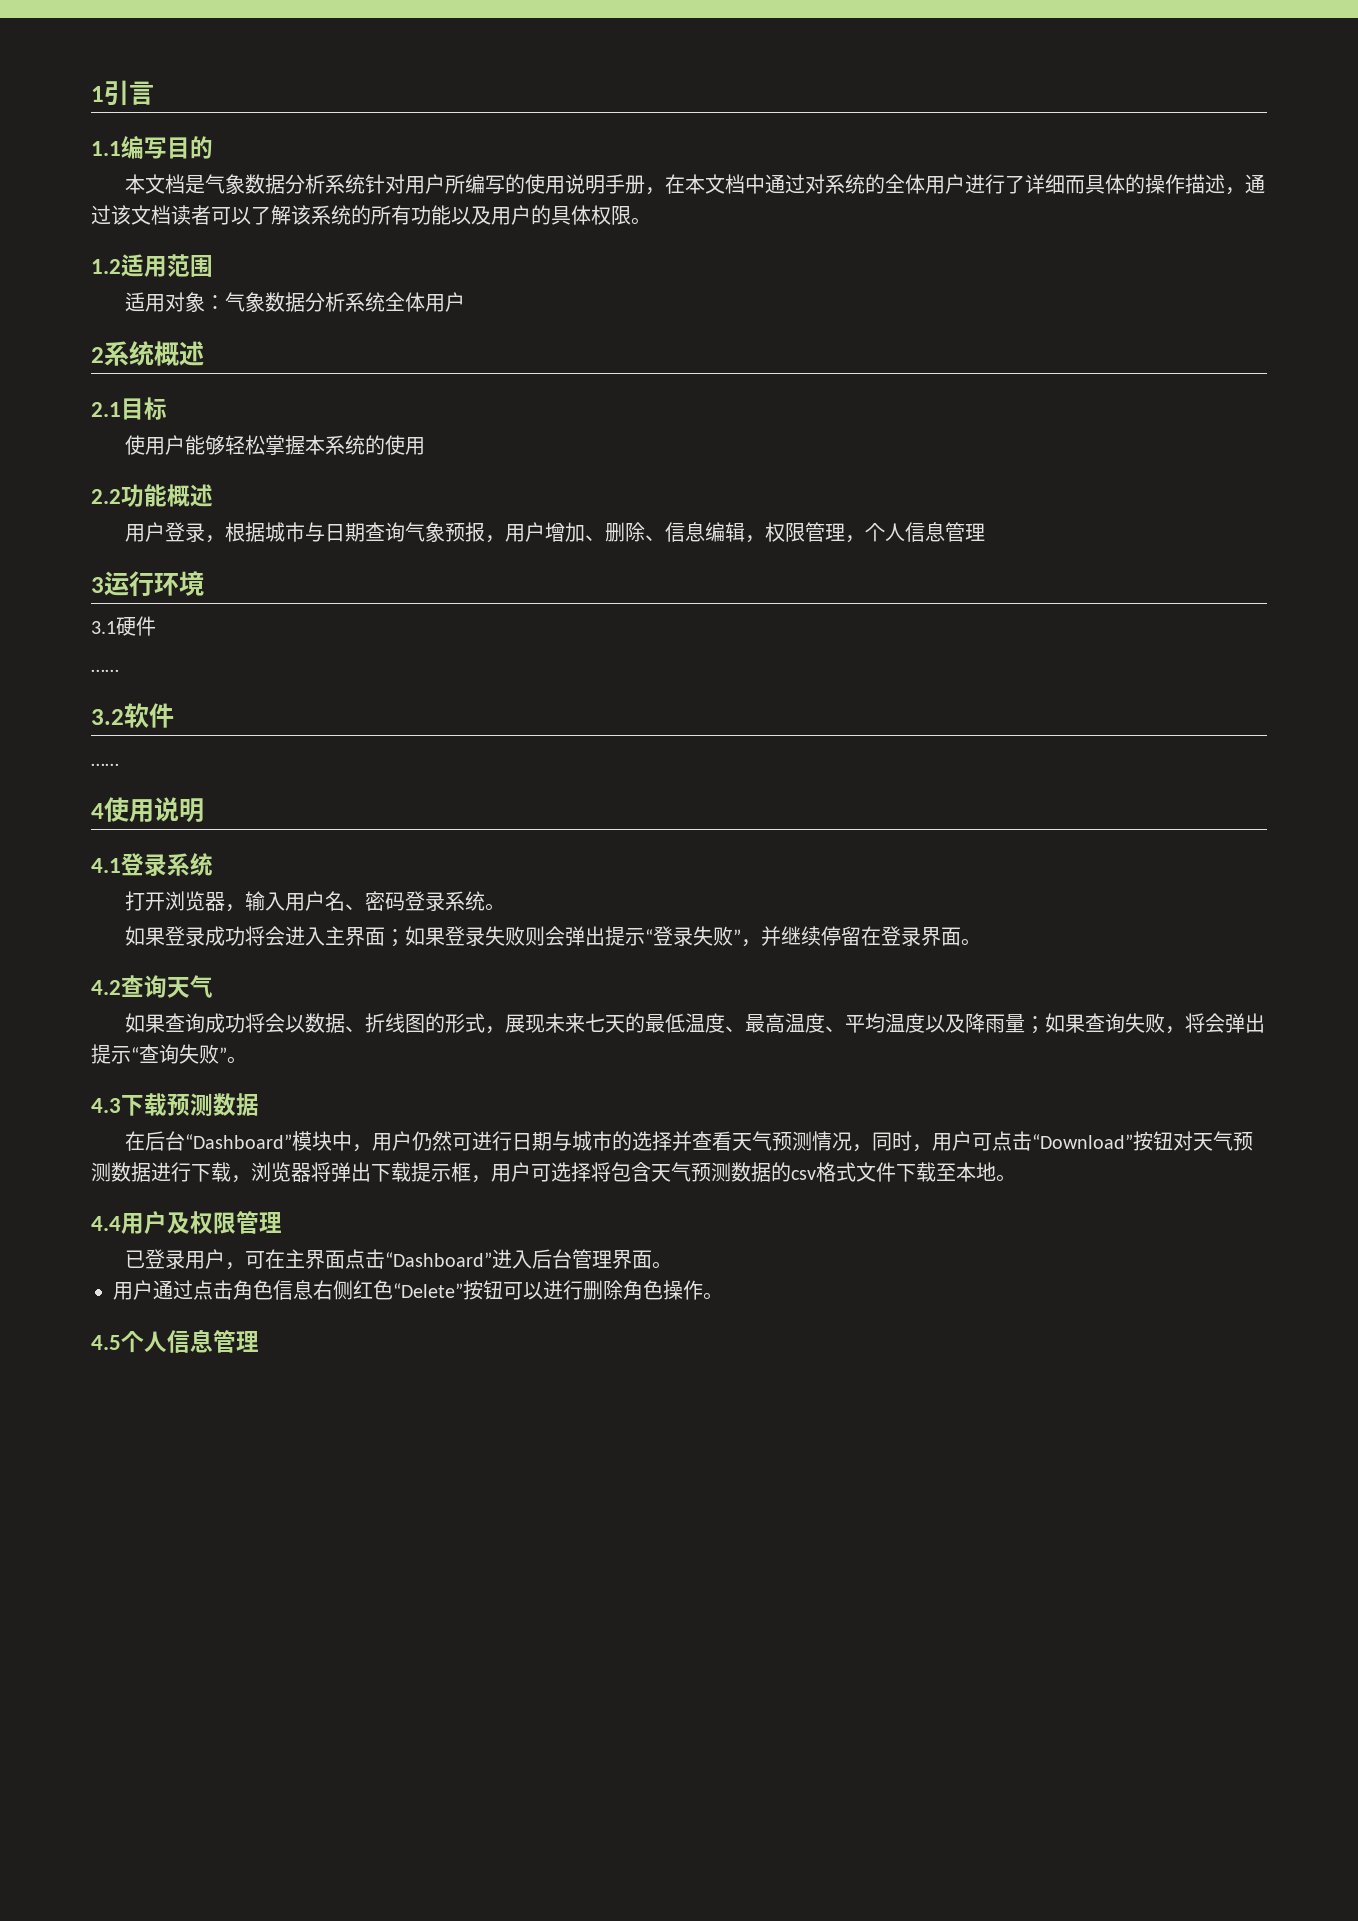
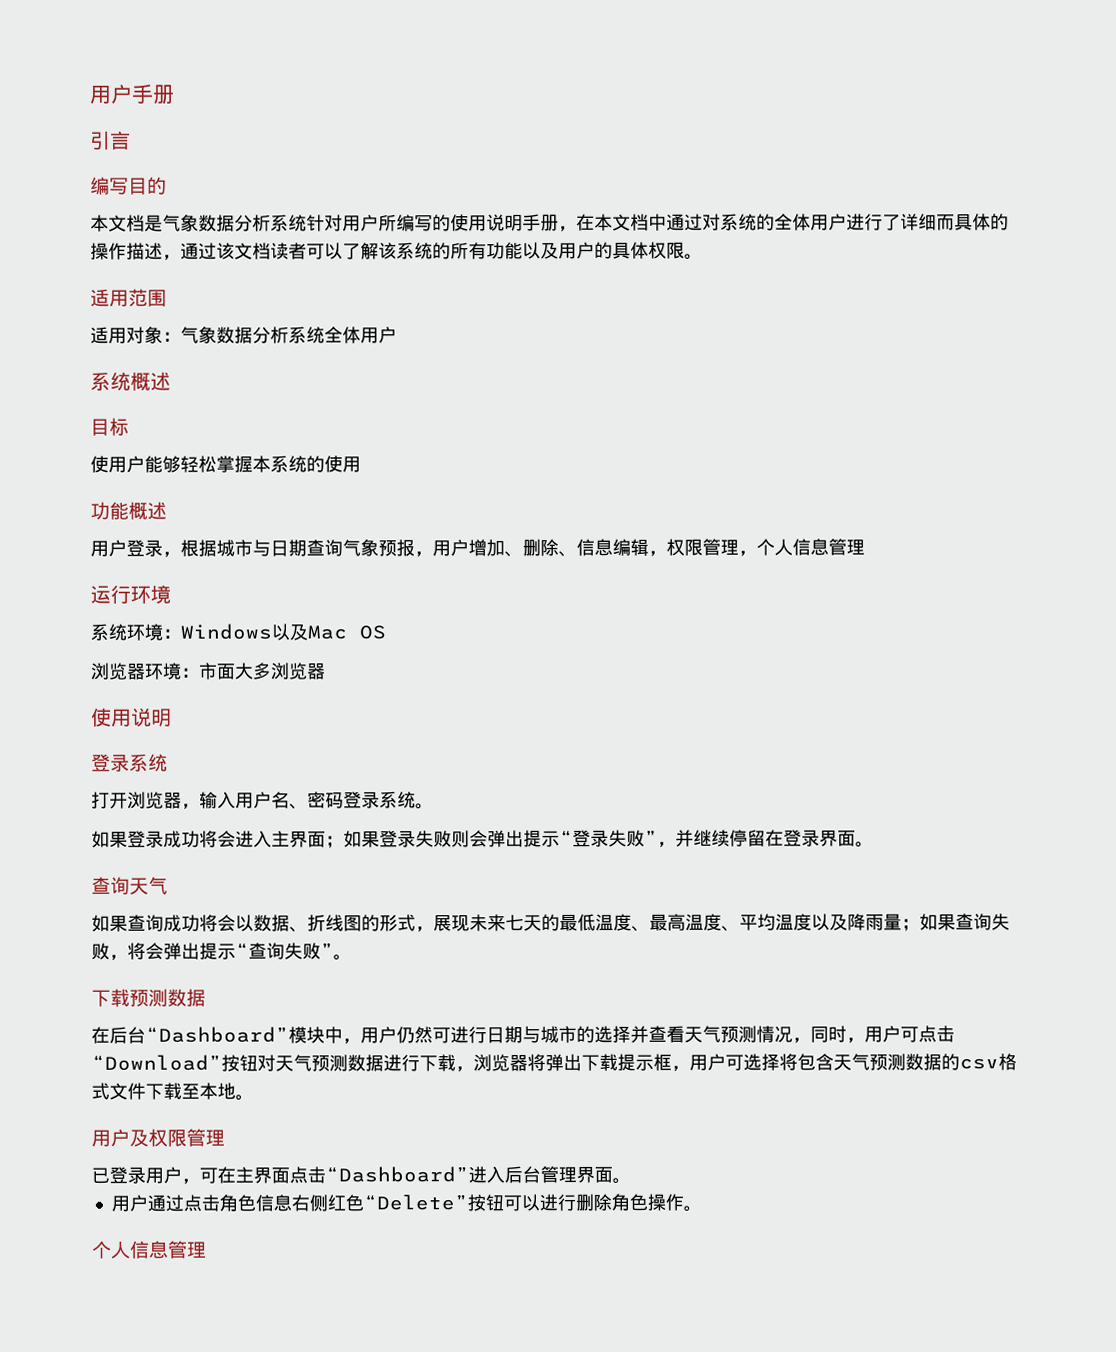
- 1引言
+ 用户手册
+ 引言
- 1.1编写目的
+ 编写目的
- 1.2适用范围
+ 适用范围
- 2系统概述
+ 系统概述
- 2.1目标
+ 目标
- 2.2功能概述
+ 功能概述
- 3运行环境
+ 运行环境
- 3.1硬件
- ……
- 3.2软件
- ……
- 4使用说明
- 4.1登录系统
+ 系统环境：Windows以及Mac OS
+ 浏览器环境：市面大多浏览器
+ 使用说明
+ 登录系统
- 4.2查询天气
+ 查询天气
- 4.3下载预测数据
+ 下载预测数据
- 4.4用户及权限管理
+ 用户及权限管理
  用户通过点击角色信息右侧红色“Delete”按钮可以进行删除角色操作。
- 4.5个人信息管理
+ 个人信息管理

